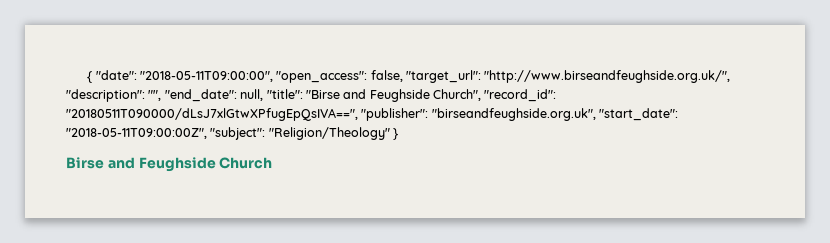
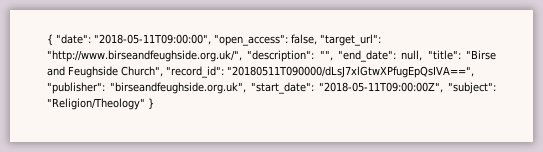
- Birse and Feughside Church

